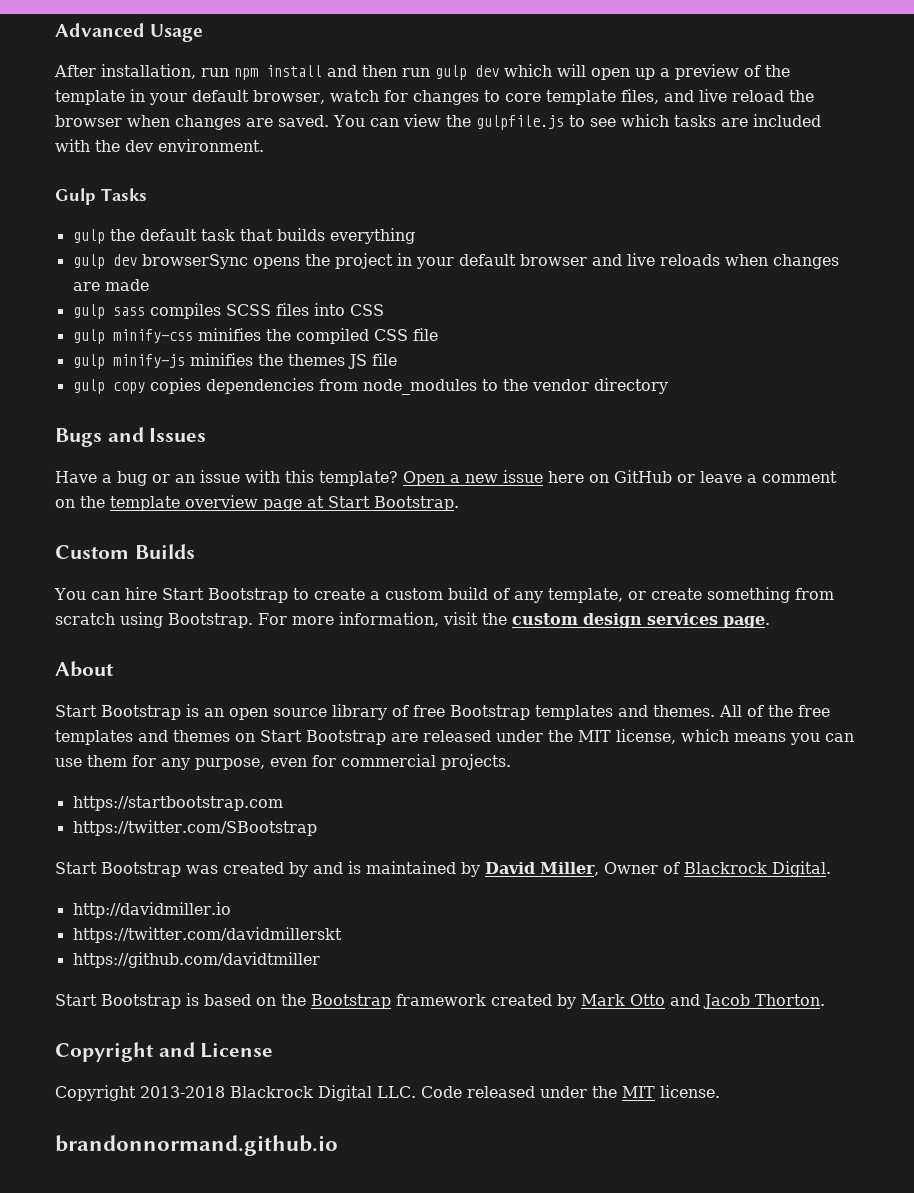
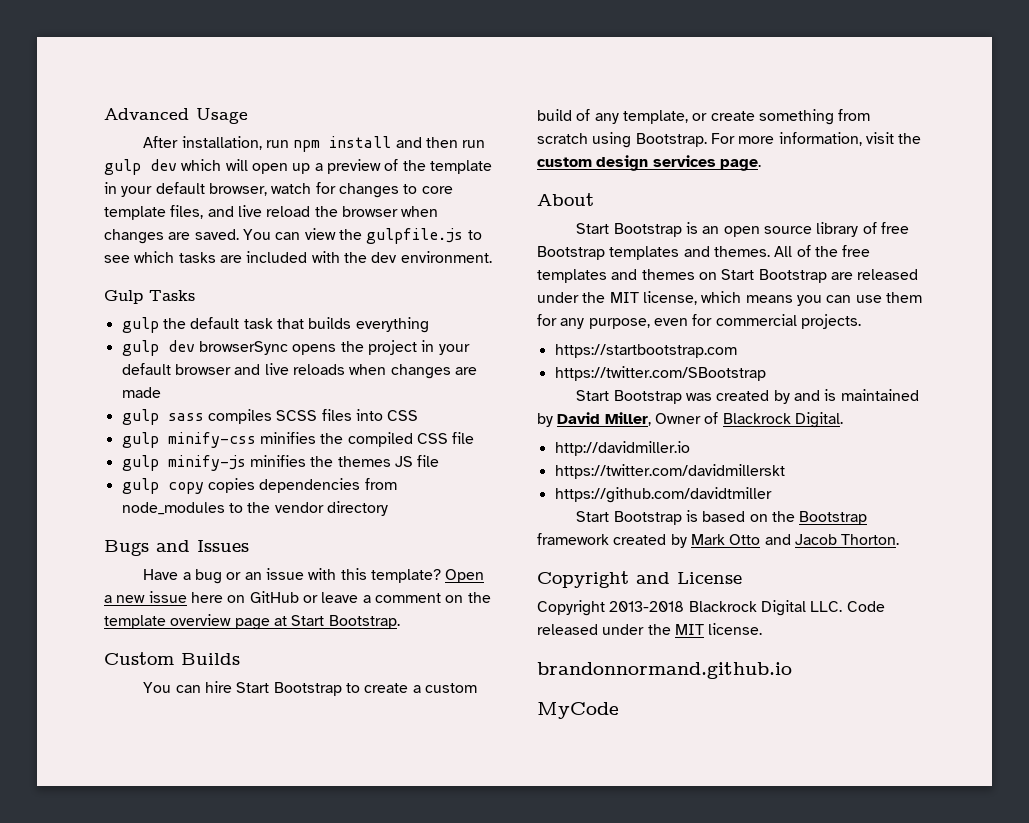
+ MyCode

